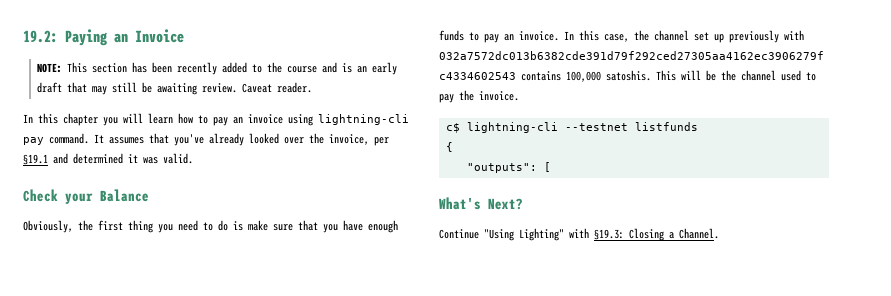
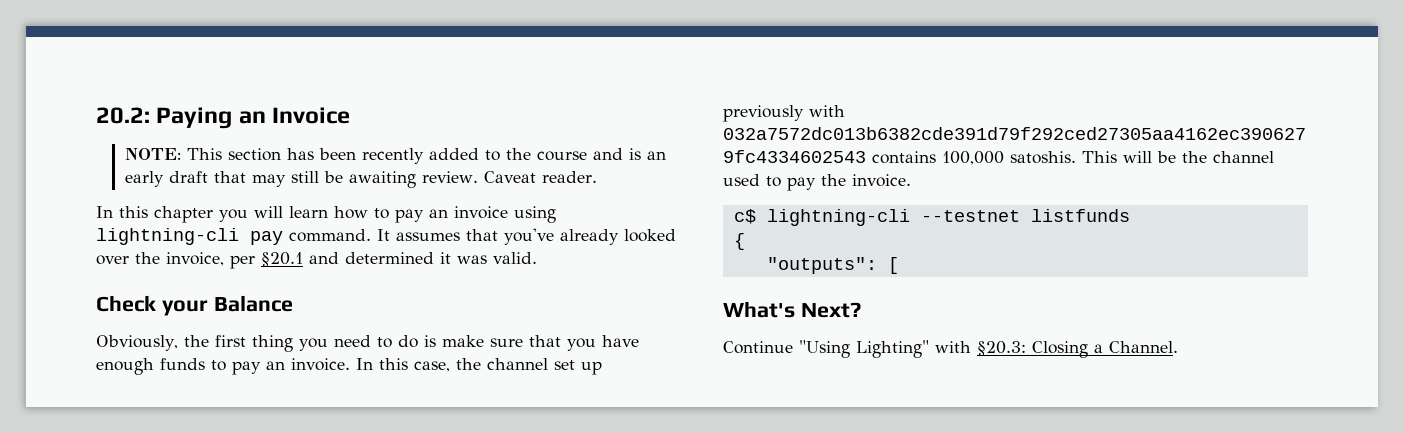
- 19.2: Paying an Invoice
+ 20.2: Paying an Invoice
- It assumes that you've already looked over the invoice, per §19.1 and determined it was valid.
+ It assumes that you've already looked over the invoice, per §20.1 and determined it was valid.
- Continue "Using Lighting" with §19.3: Closing a Channel.
+ Continue "Using Lighting" with §20.3: Closing a Channel.

